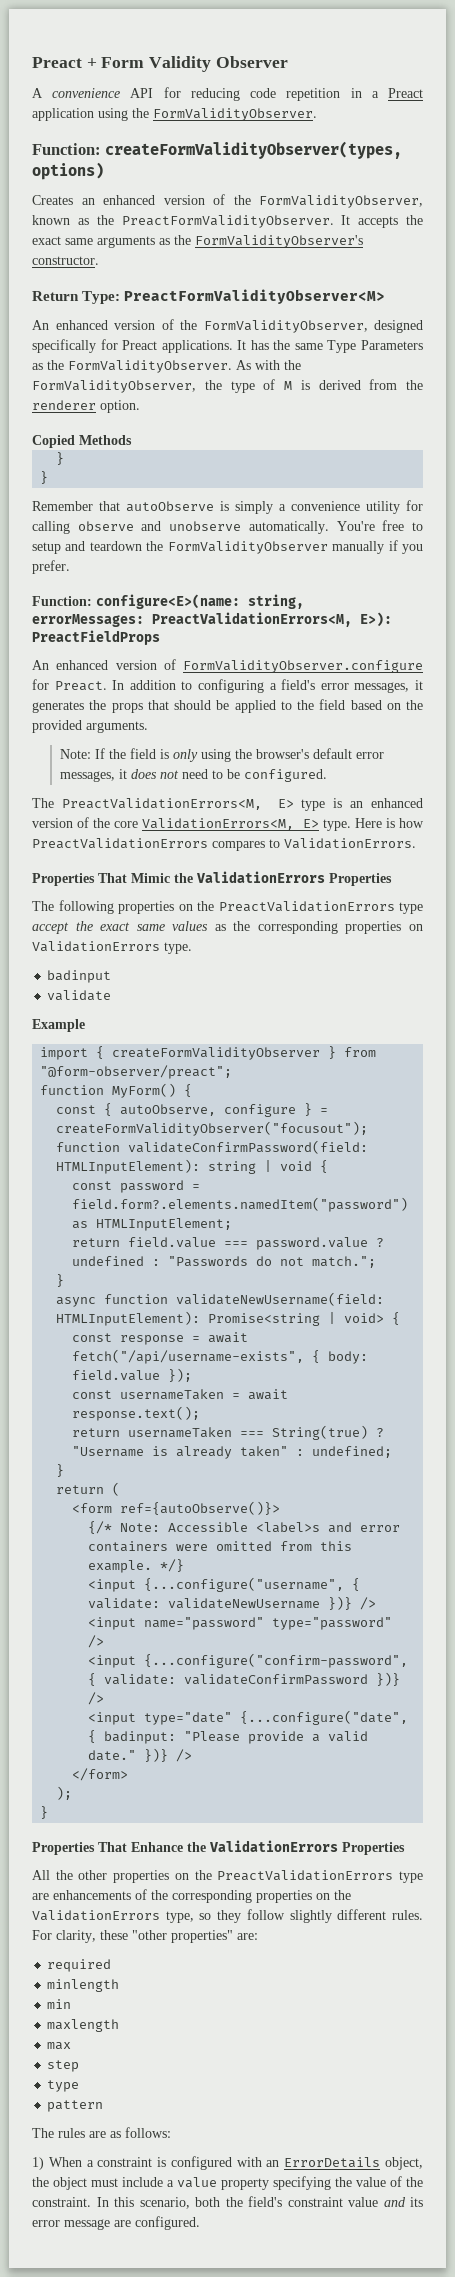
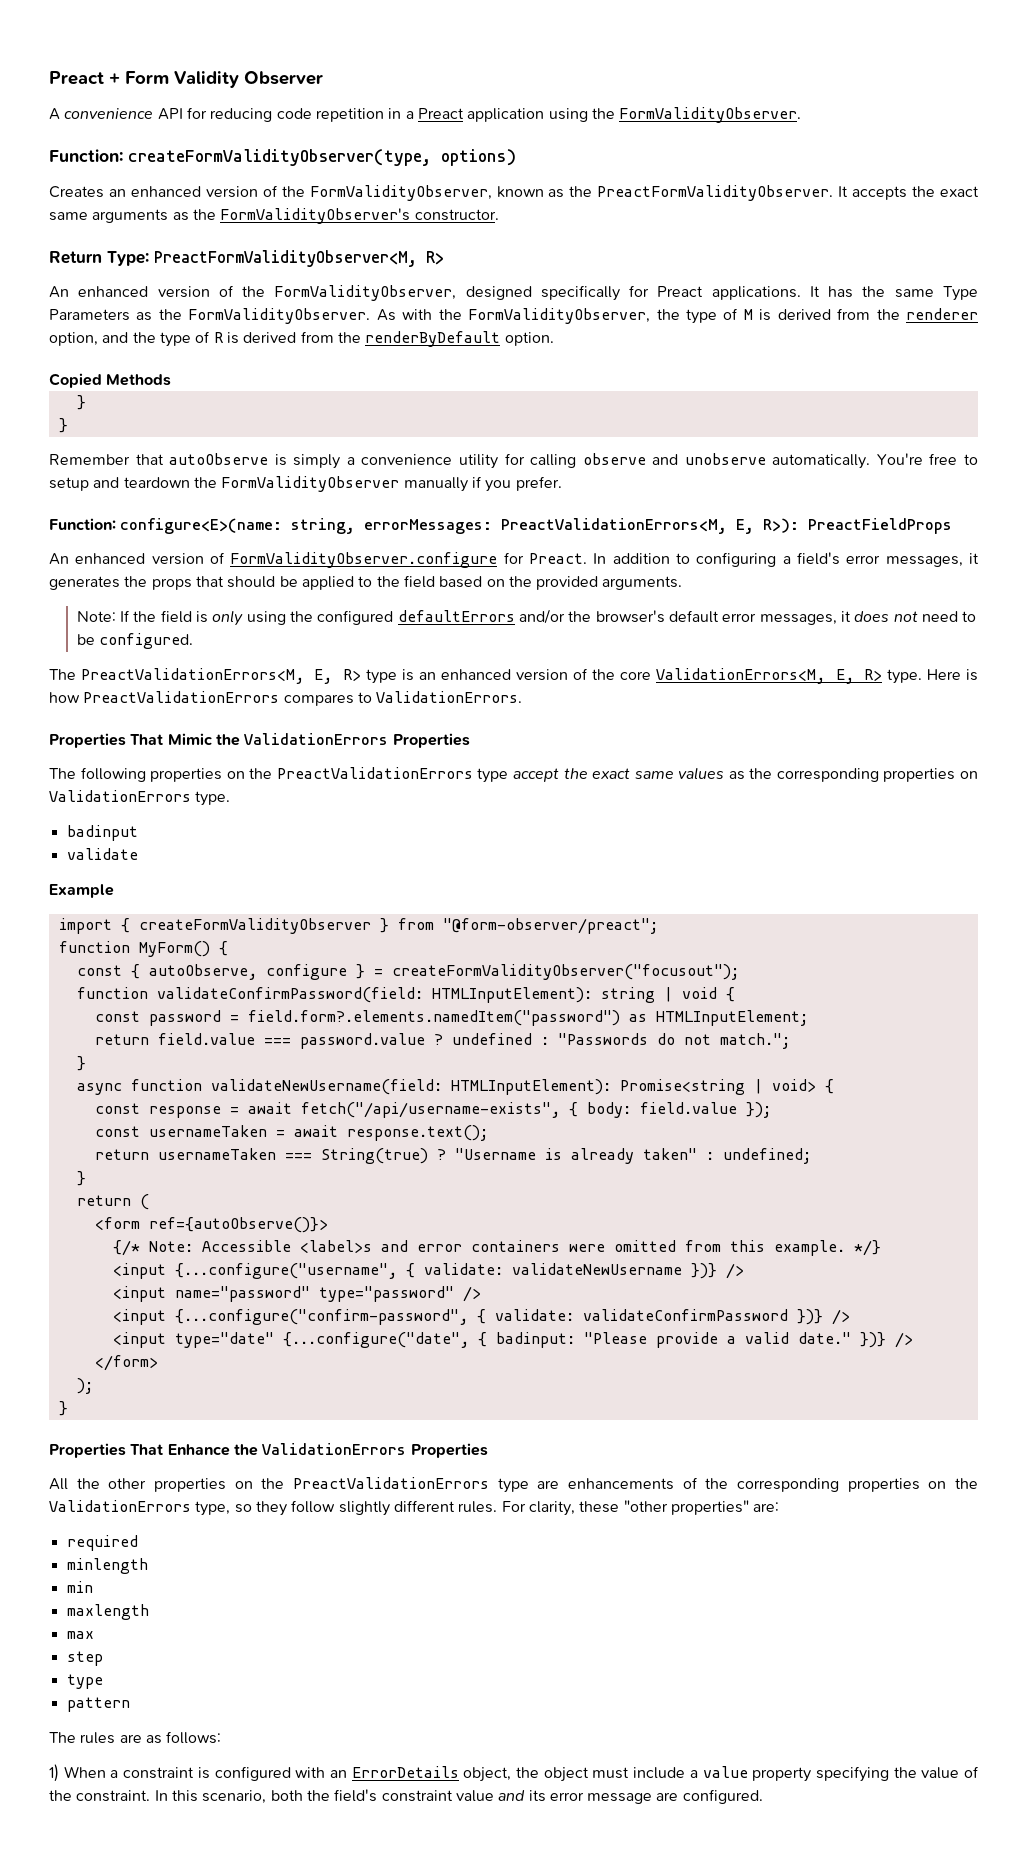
- Function: createFormValidityObserver(types, options)
+ Function: createFormValidityObserver(type, options)
- Return Type: PreactFormValidityObserver<M>
+ Return Type: PreactFormValidityObserver<M, R>
- As with the FormValidityObserver, the type of M is derived from the renderer option.
+ As with the FormValidityObserver, the type of M is derived from the renderer option, and the type of R is derived from the renderByDefault option.
- Function: configure<E>(name: string, errorMessages: PreactValidationErrors<M, E>): PreactFieldProps
+ Function: configure<E>(name: string, errorMessages: PreactValidationErrors<M, E, R>): PreactFieldProps
- Note: If the field is only using the browser's default error messages, it does not need to be configured.
+ Note: If the field is only using the configured defaultErrors and/or the browser's default error messages, it does not need to be configured.
- The PreactValidationErrors<M, E> type is an enhanced version of the core ValidationErrors<M, E> type.
+ The PreactValidationErrors<M, E, R> type is an enhanced version of the core ValidationErrors<M, E, R> type.

